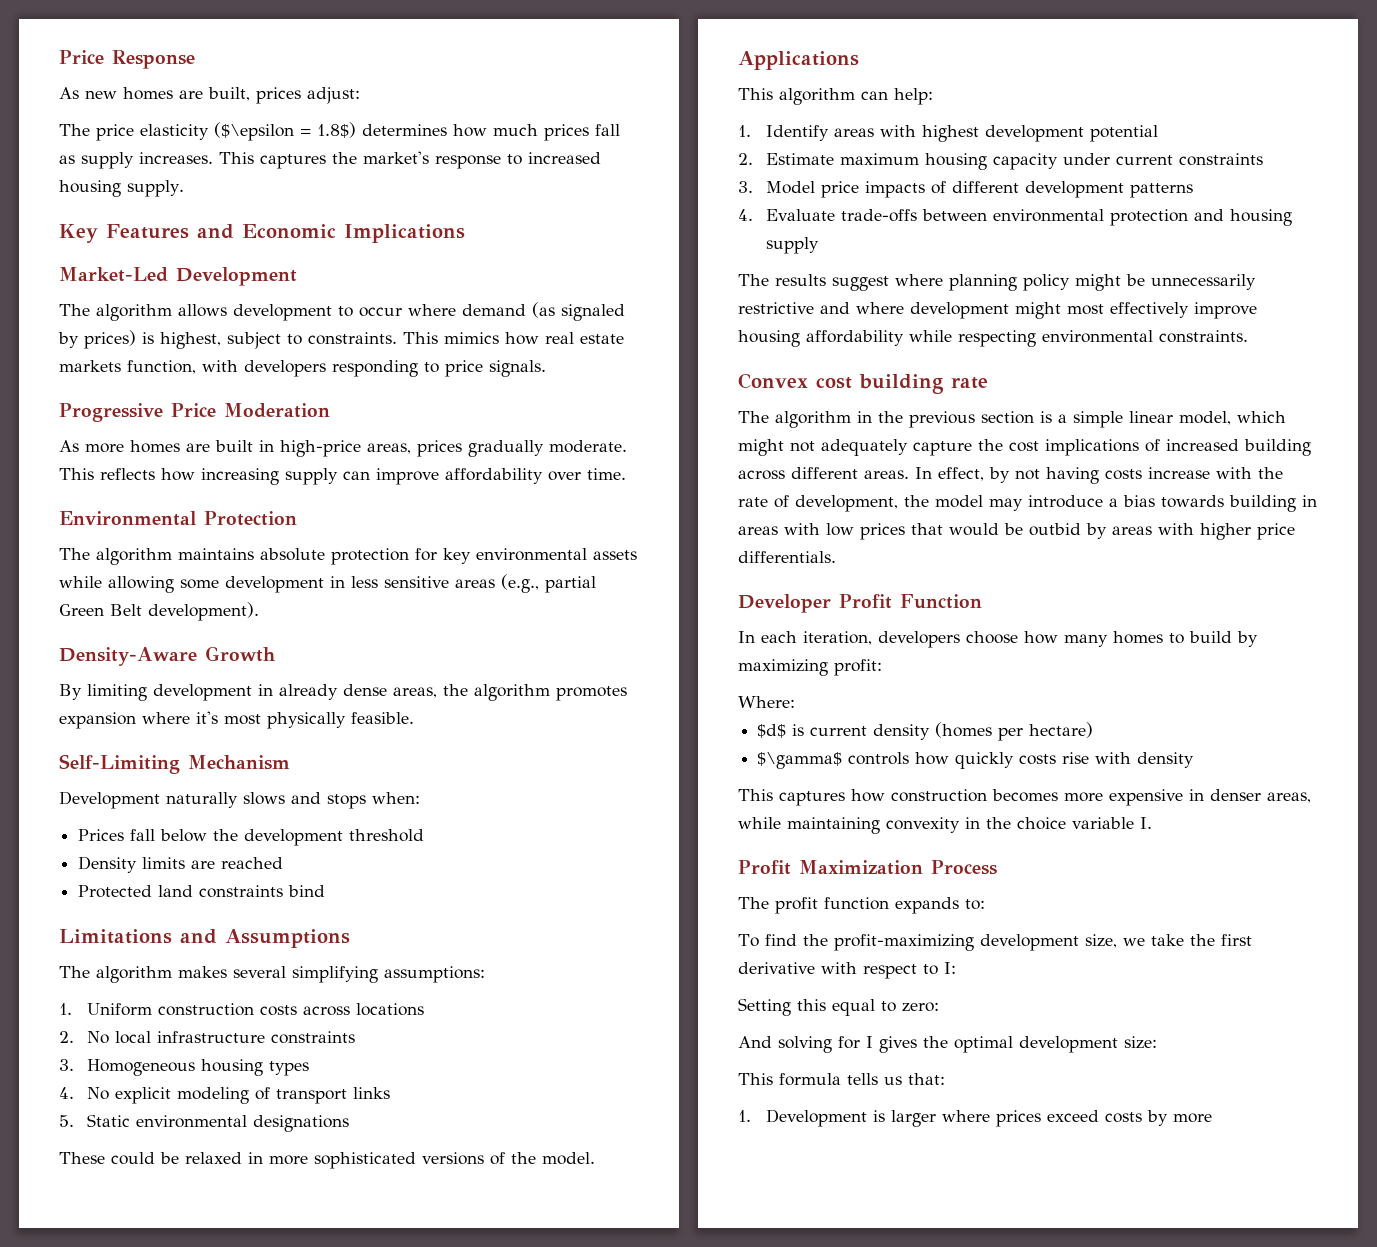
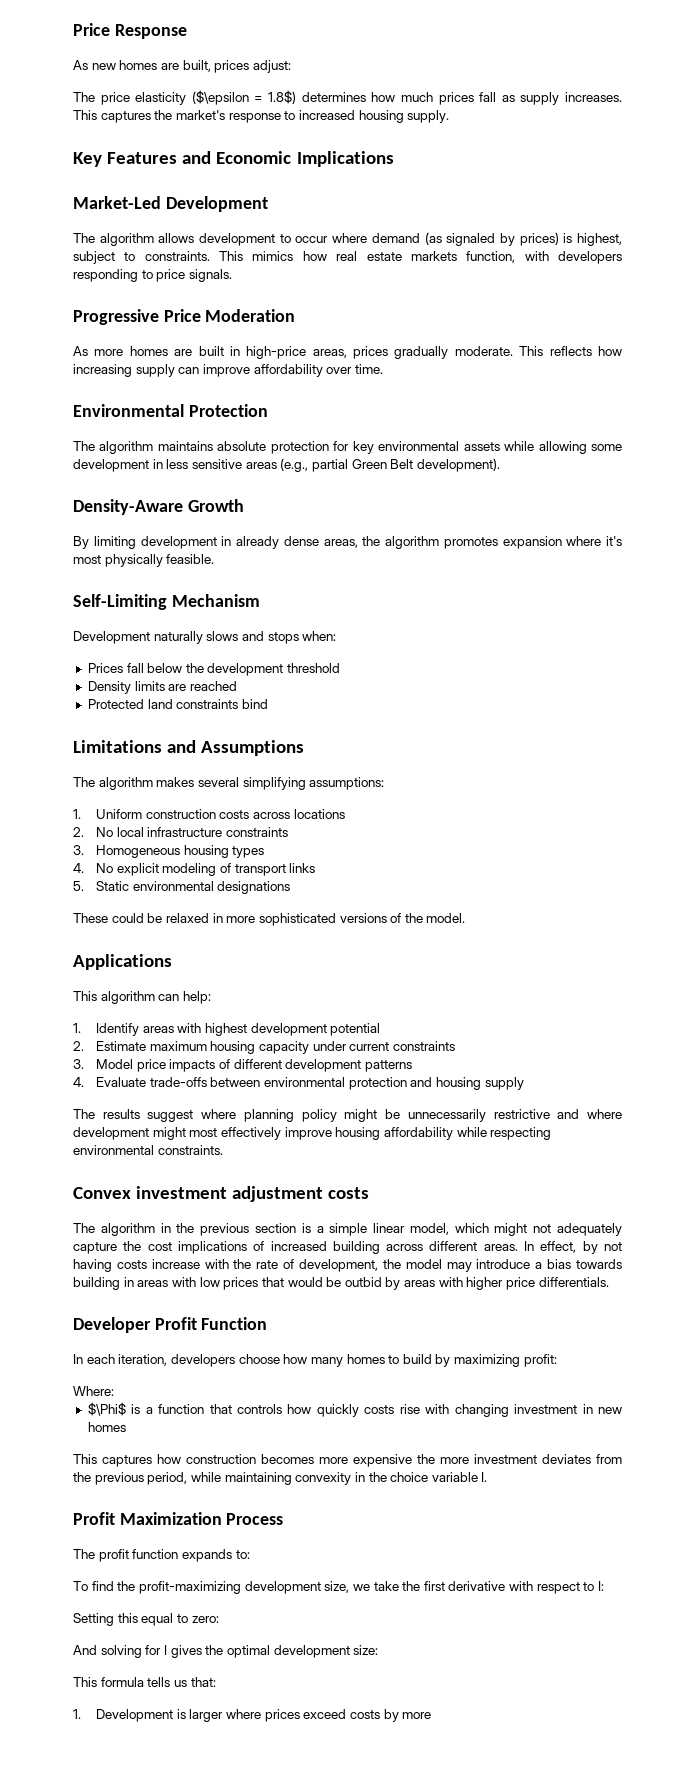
- Convex cost building rate
+ Convex investment adjustment costs
- $d$ is current density (homes per hectare)
- $\gamma$ controls how quickly costs rise with density
+ $\Phi$ is a function that controls how quickly costs rise with changing investment in new homes
- This captures how construction becomes more expensive in denser areas, while maintaining convexity in the choice variable I.
+ This captures how construction becomes more expensive the more investment deviates from the previous period, while maintaining convexity in the choice variable I.

